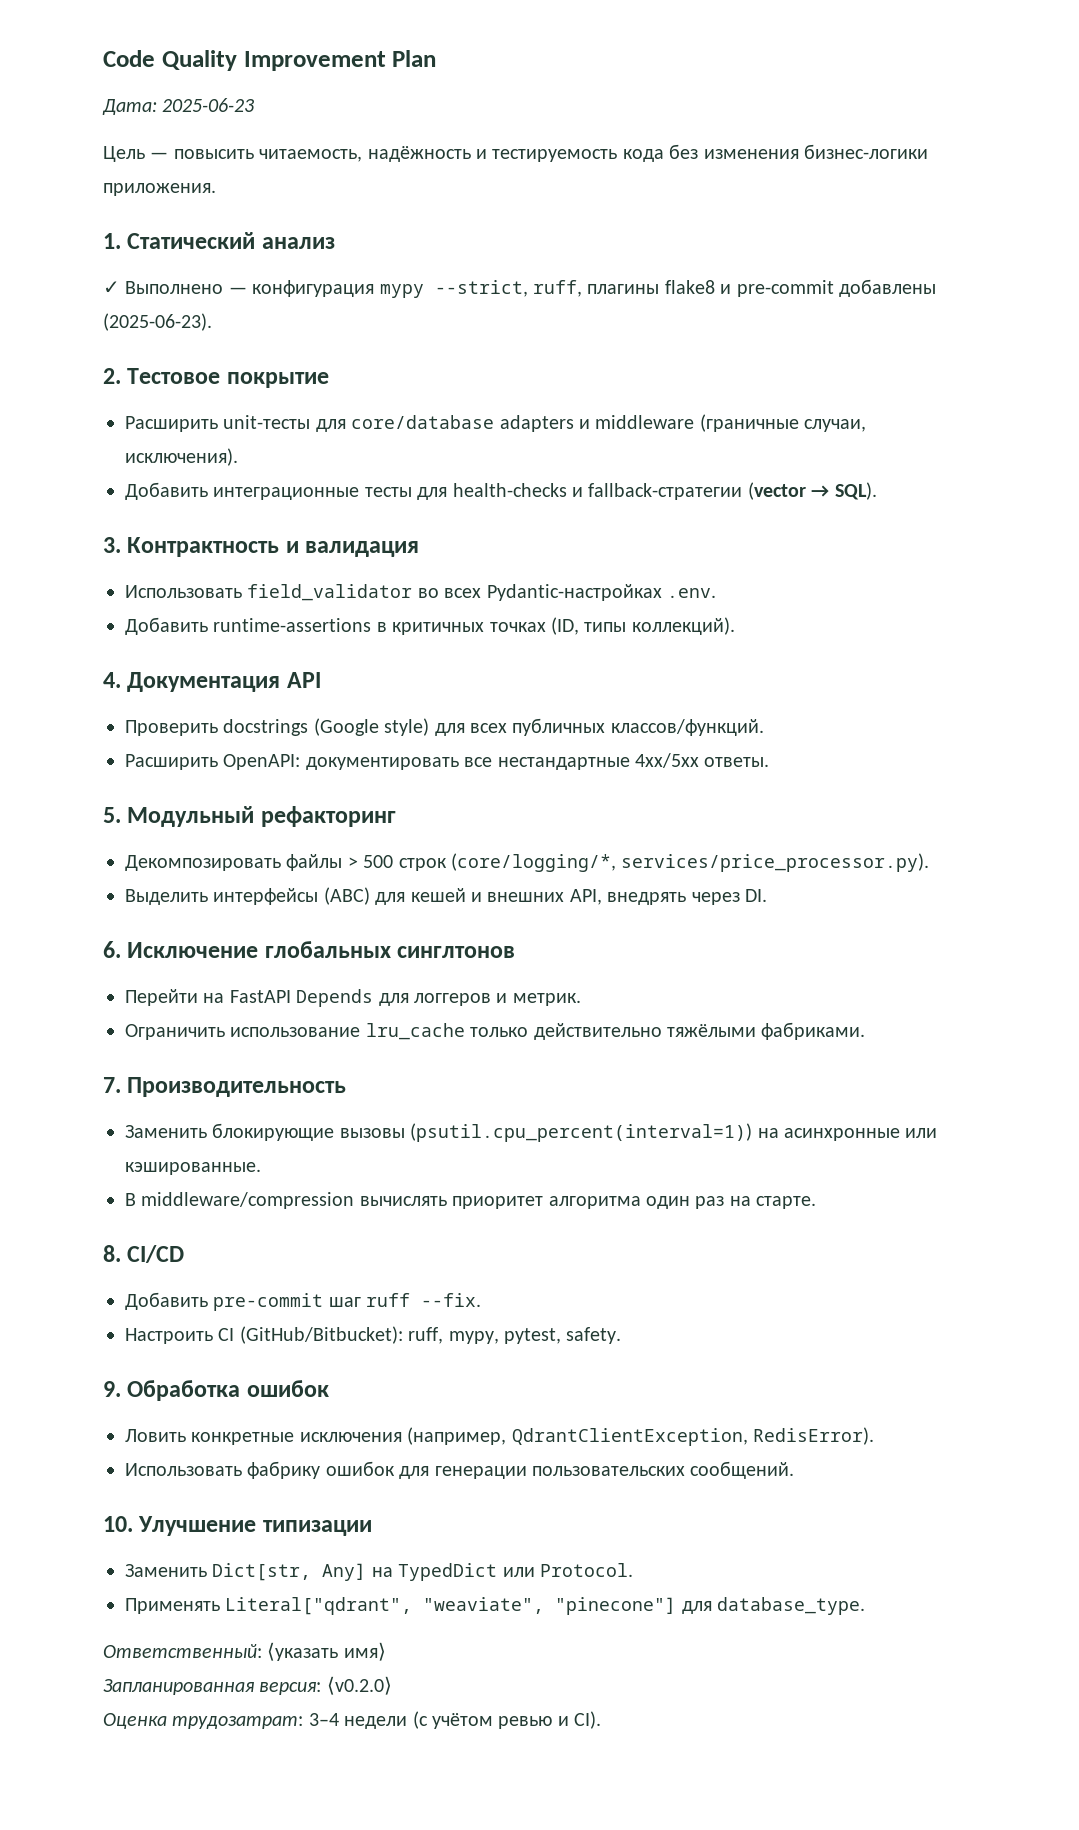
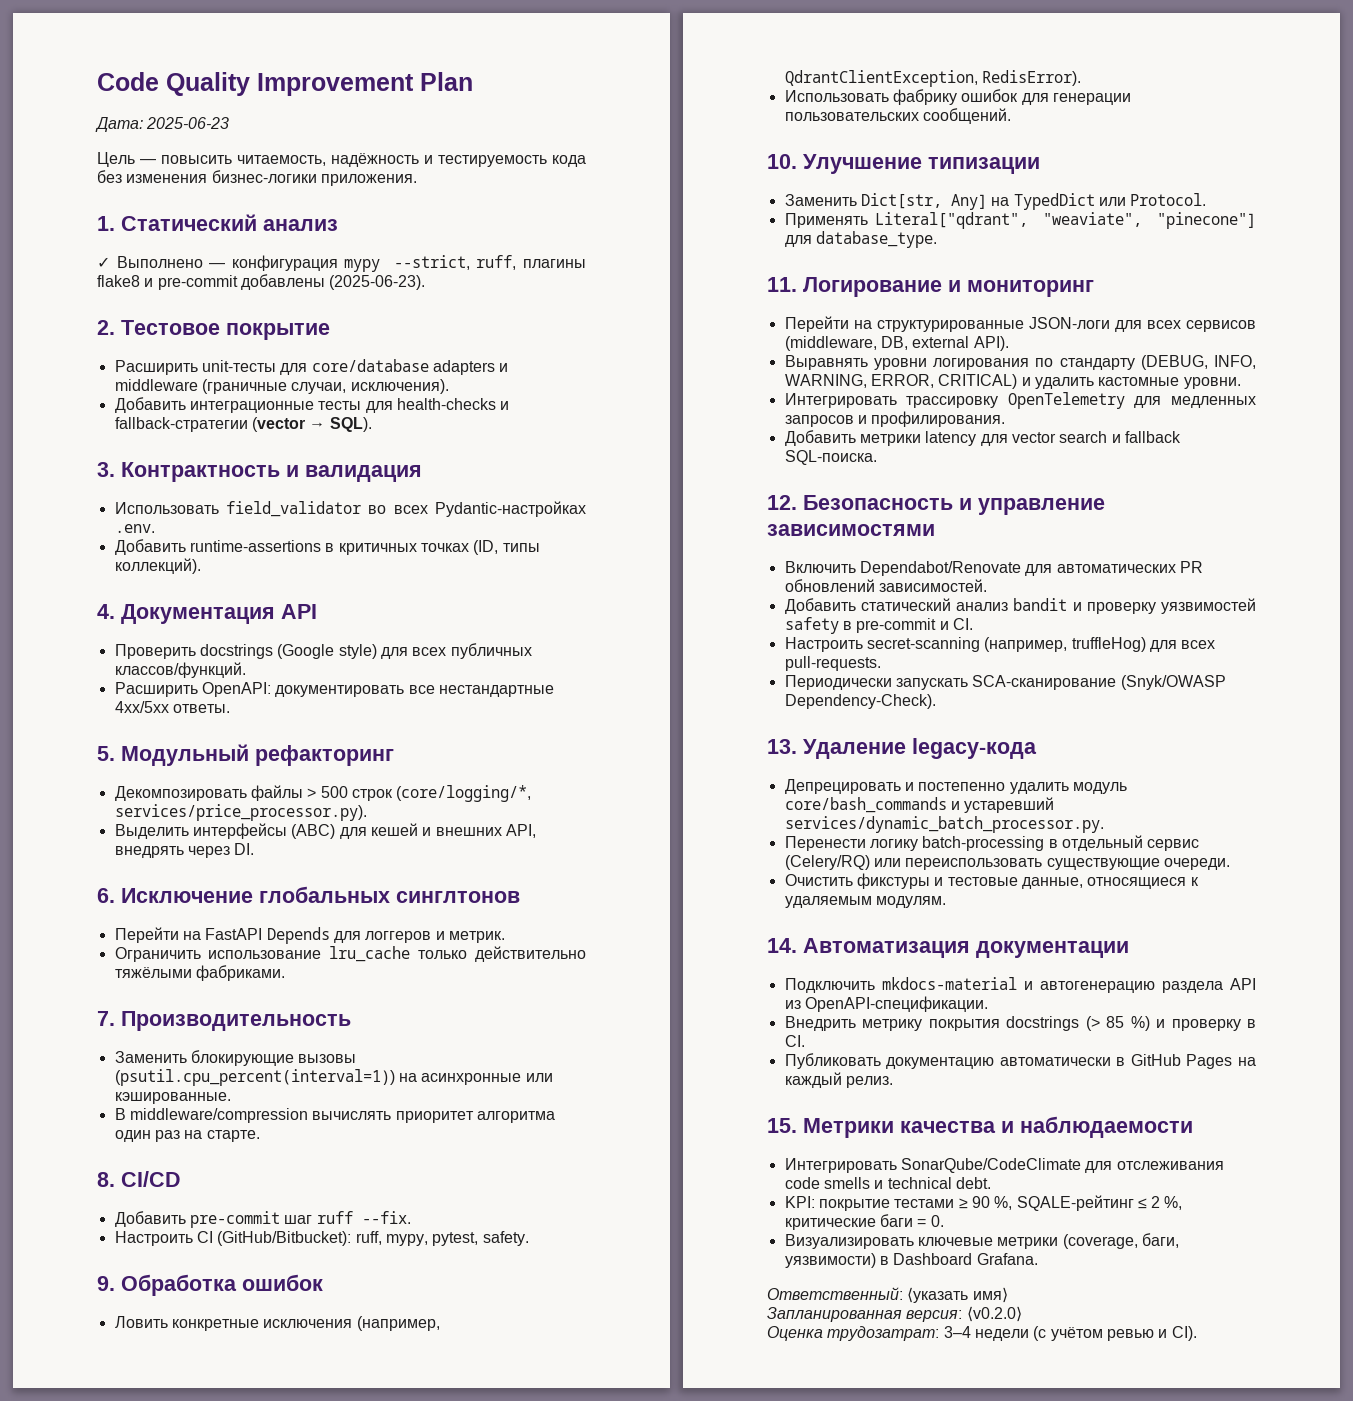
+ 11. Логирование и мониторинг
+ Перейти на структурированные JSON-логи для всех сервисов (middleware, DB, external API).
+ Выравнять уровни логирования по стандарту (DEBUG, INFO, WARNING, ERROR, CRITICAL) и удалить кастомные уровни.
+ Интегрировать трассировку OpenTelemetry для медленных запросов и профилирования.
+ Добавить метрики latency для vector search и fallback SQL-поиска.
+ 12. Безопасность и управление зависимостями
+ Включить Dependabot/Renovate для автоматических PR обновлений зависимостей.
+ Добавить статический анализ bandit и проверку уязвимостей safety в pre-commit и CI.
+ Настроить secret-scanning (например, truffleHog) для всех pull-requests.
+ Периодически запускать SCA-сканирование (Snyk/OWASP Dependency-Check).
+ 13. Удаление legacy-кода
+ Депрецировать и постепенно удалить модуль core/bash_commands и устаревший services/dynamic_batch_processor.py.
+ Перенести логику batch-processing в отдельный сервис (Celery/RQ) или переиспользовать существующие очереди.
+ Очистить фикстуры и тестовые данные, относящиеся к удаляемым модулям.
+ 14. Автоматизация документации
+ Подключить mkdocs-material и автогенерацию раздела API из OpenAPI-спецификации.
+ Внедрить метрику покрытия docstrings (> 85 %) и проверку в CI.
+ Публиковать документацию автоматически в GitHub Pages на каждый релиз.
+ 15. Метрики качества и наблюдаемости
+ Интегрировать SonarQube/CodeClimate для отслеживания code smells и technical debt.
+ KPI: покрытие тестами ≥ 90 %, SQALE-рейтинг ≤ 2 %, критические баги = 0.
+ Визуализировать ключевые метрики (coverage, баги, уязвимости) в Dashboard Grafana.

